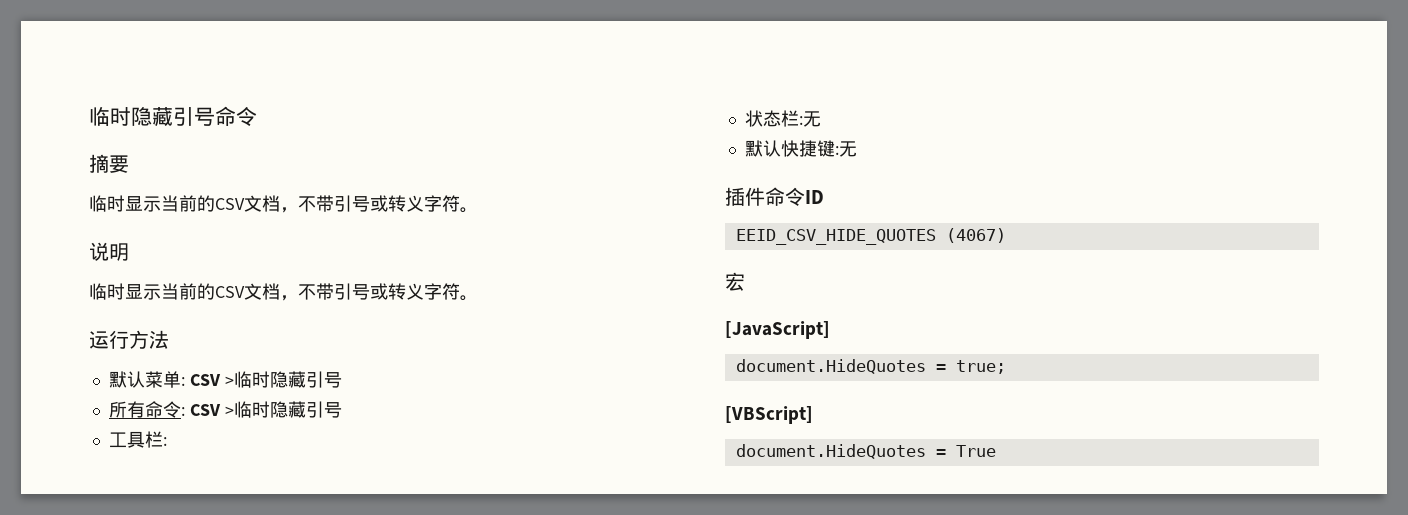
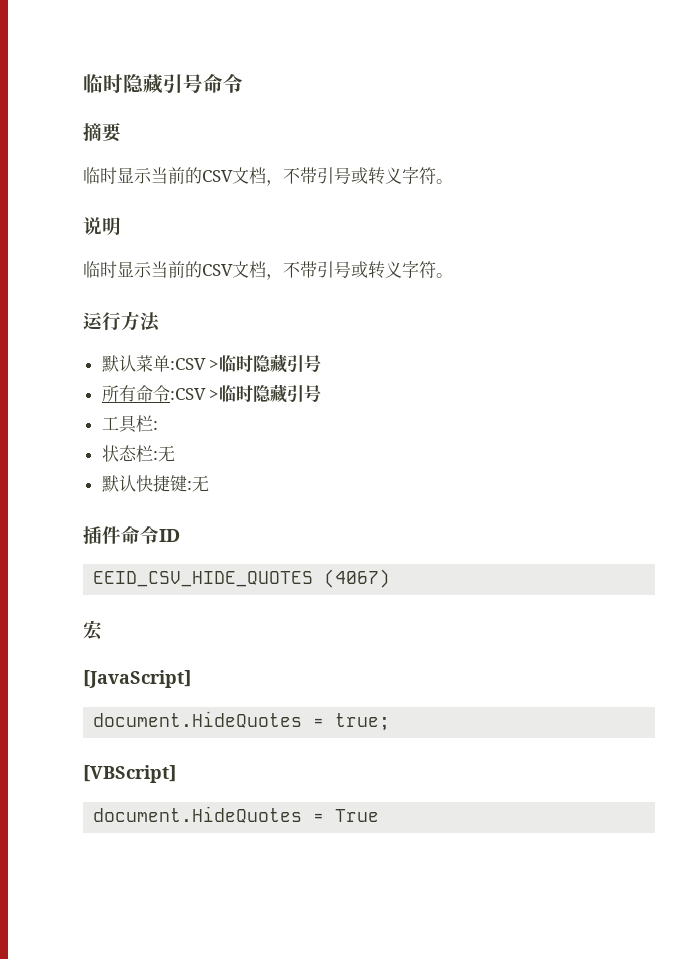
- 默认菜单: CSV >临时隐藏引号
+ 默认菜单:CSV >临时隐藏引号
- 所有命令: CSV >临时隐藏引号
+ 所有命令:CSV >临时隐藏引号

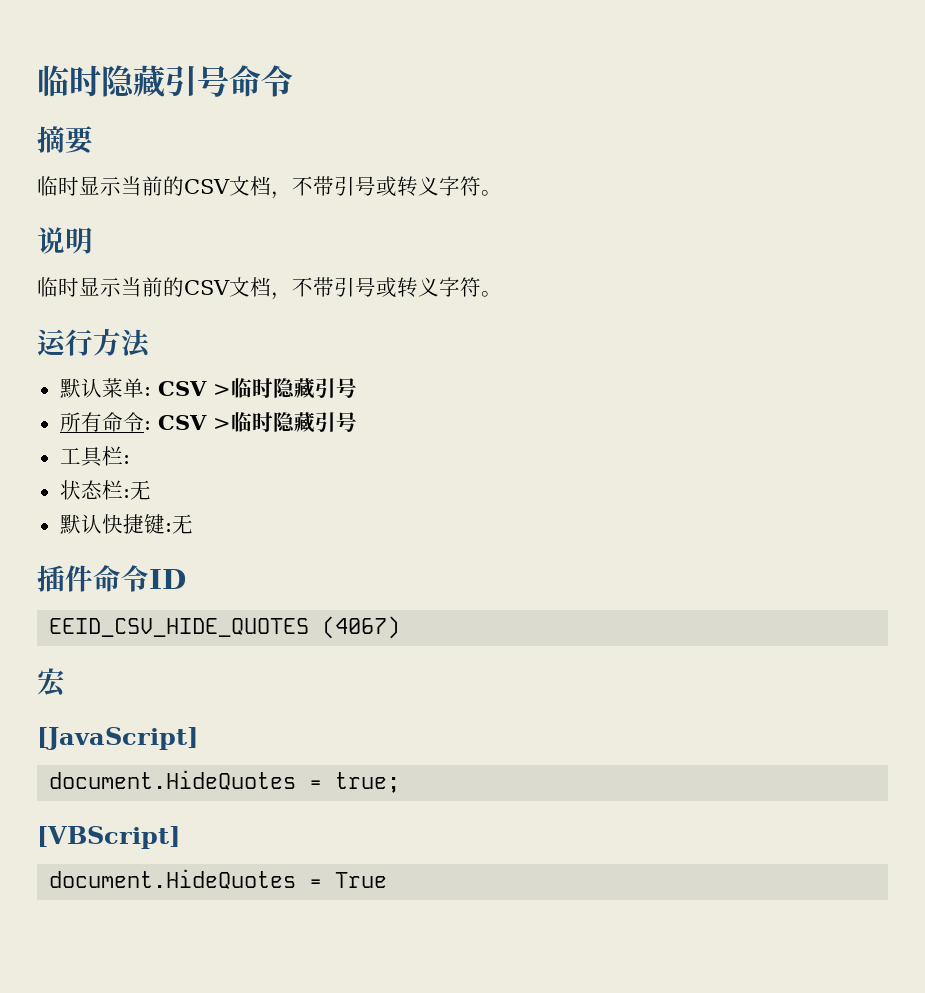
- 默认菜单:CSV >临时隐藏引号
+ 默认菜单: CSV >临时隐藏引号
- 所有命令:CSV >临时隐藏引号
+ 所有命令: CSV >临时隐藏引号

